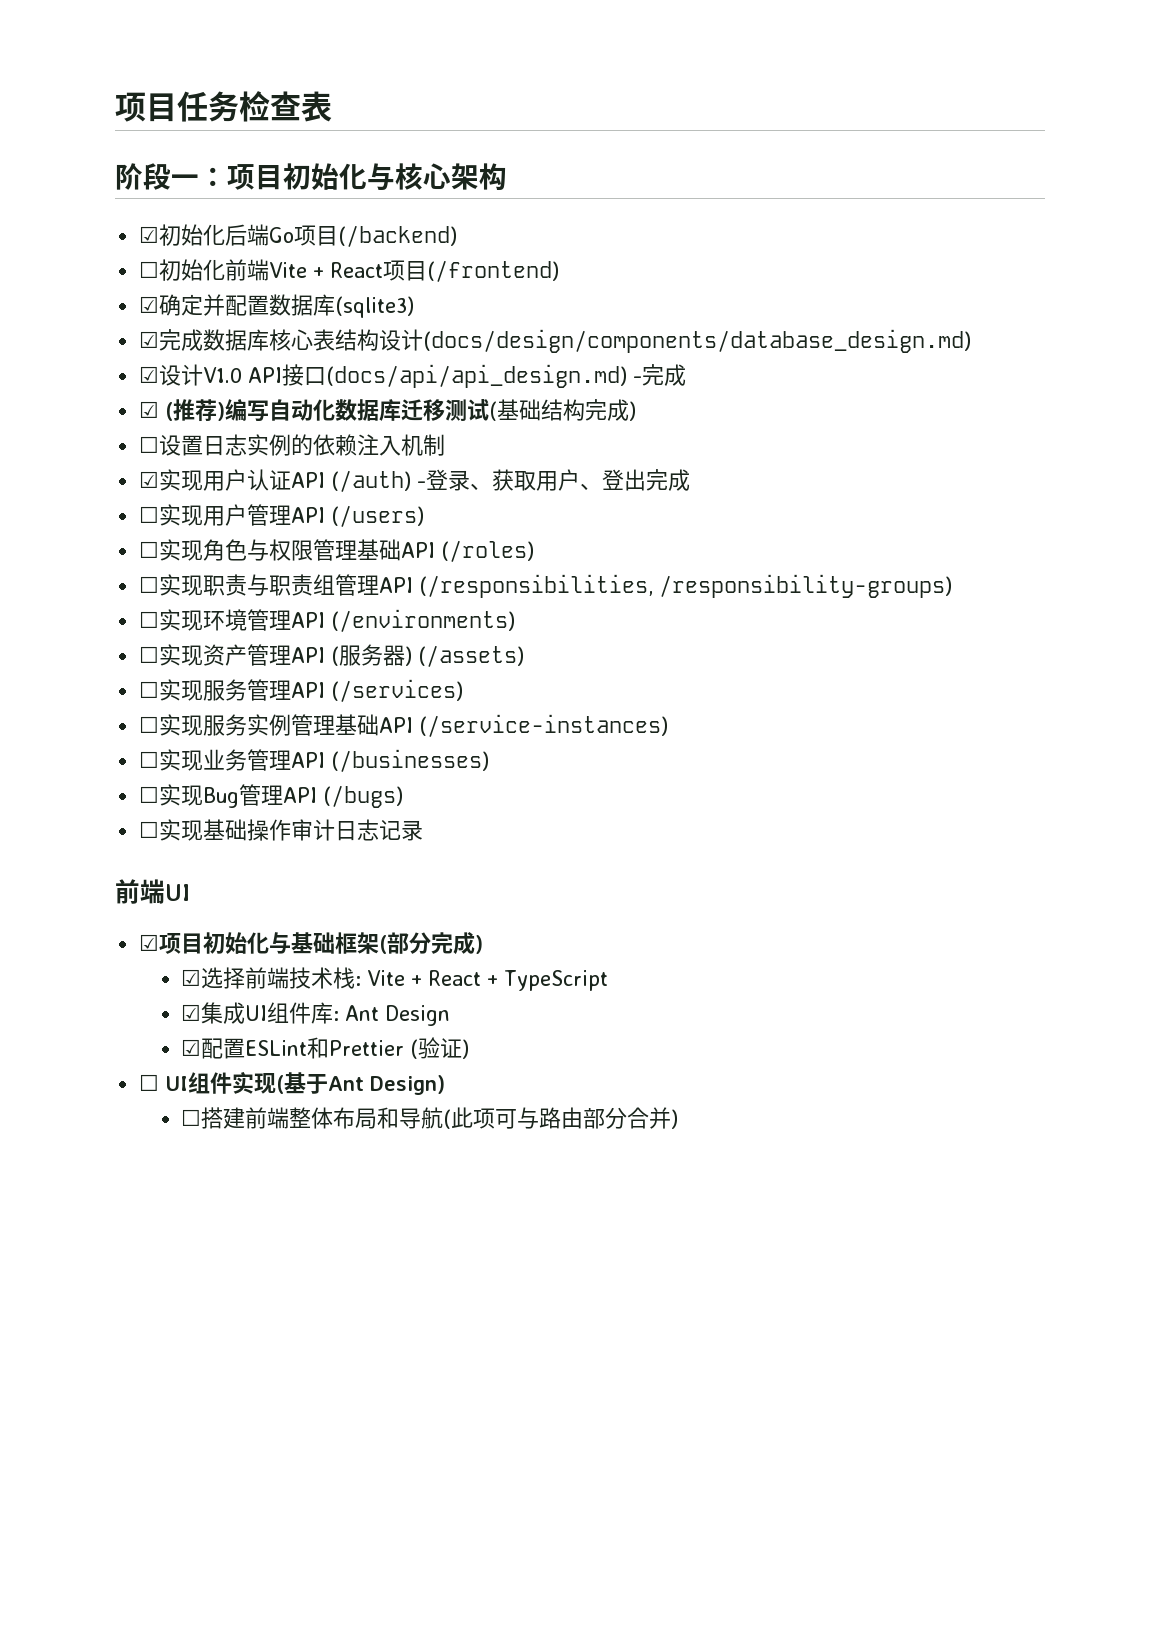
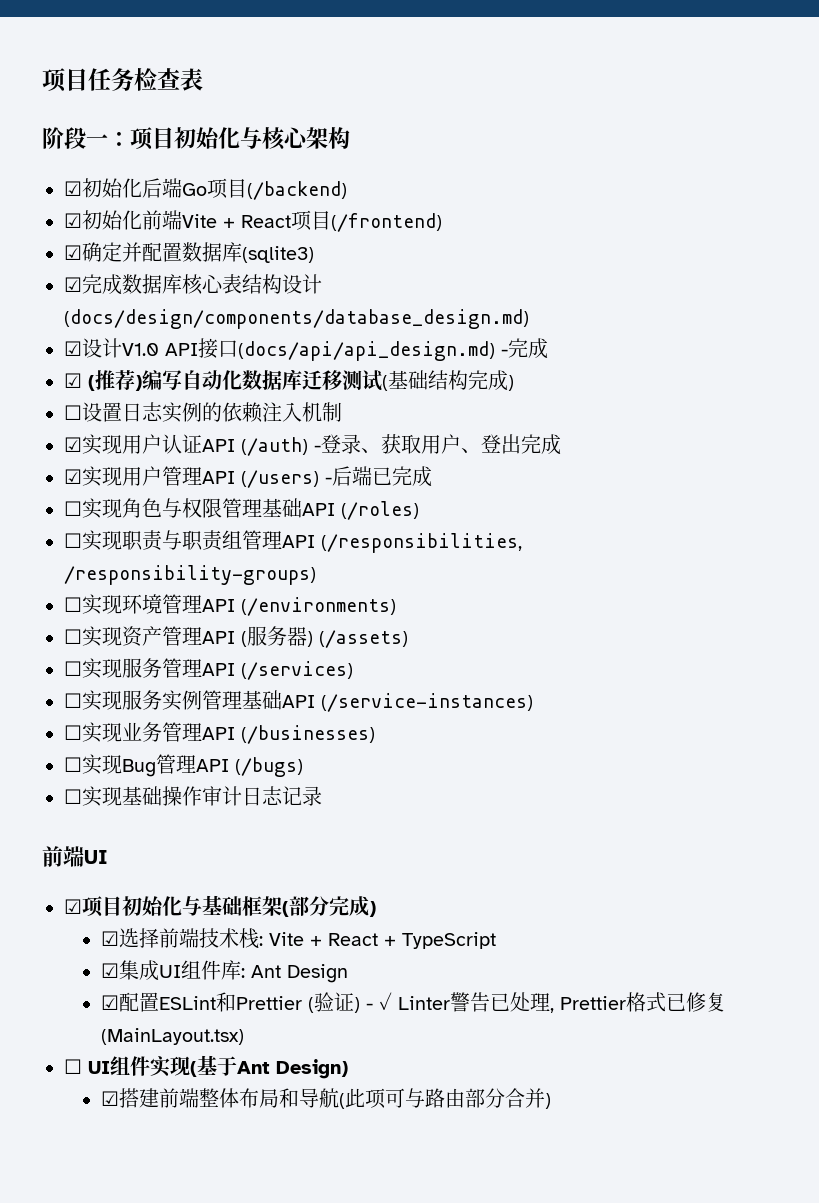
- ☐初始化前端Vite + React项目(/frontend)
+ ☑初始化前端Vite + React项目(/frontend)
- ☐实现用户管理API (/users)
+ ☑实现用户管理API (/users) -后端已完成
- ☑配置ESLint和Prettier (验证)
+ ☑配置ESLint和Prettier (验证) - ✓ Linter警告已处理, Prettier格式已修复(MainLayout.tsx)
- ☐搭建前端整体布局和导航(此项可与路由部分合并)
+ ☑搭建前端整体布局和导航(此项可与路由部分合并)

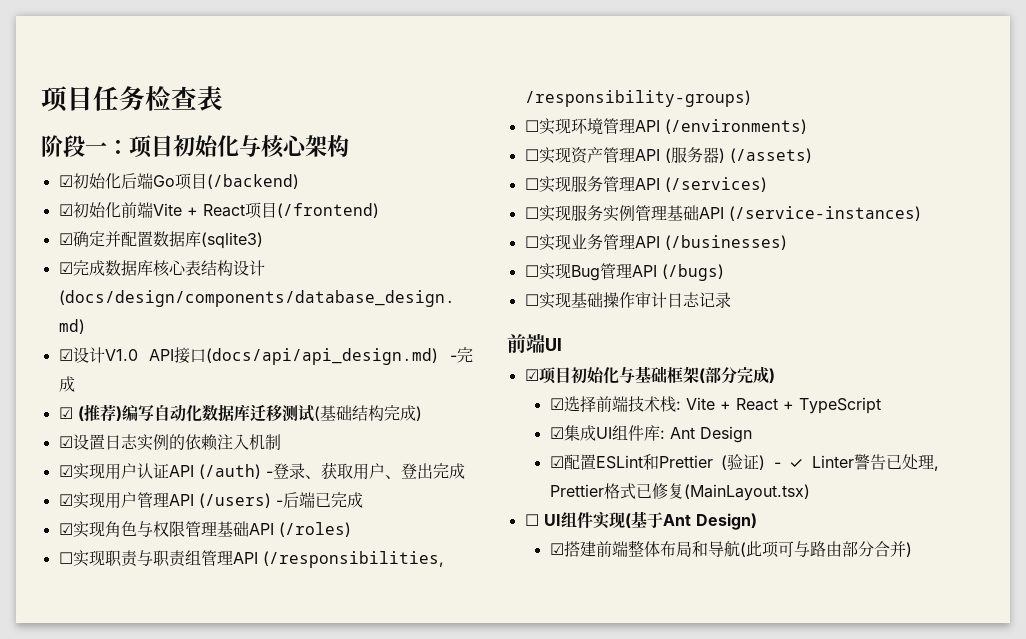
- ☐设置日志实例的依赖注入机制
+ ☑设置日志实例的依赖注入机制
- ☐实现角色与权限管理基础API (/roles)
+ ☑实现角色与权限管理基础API (/roles)

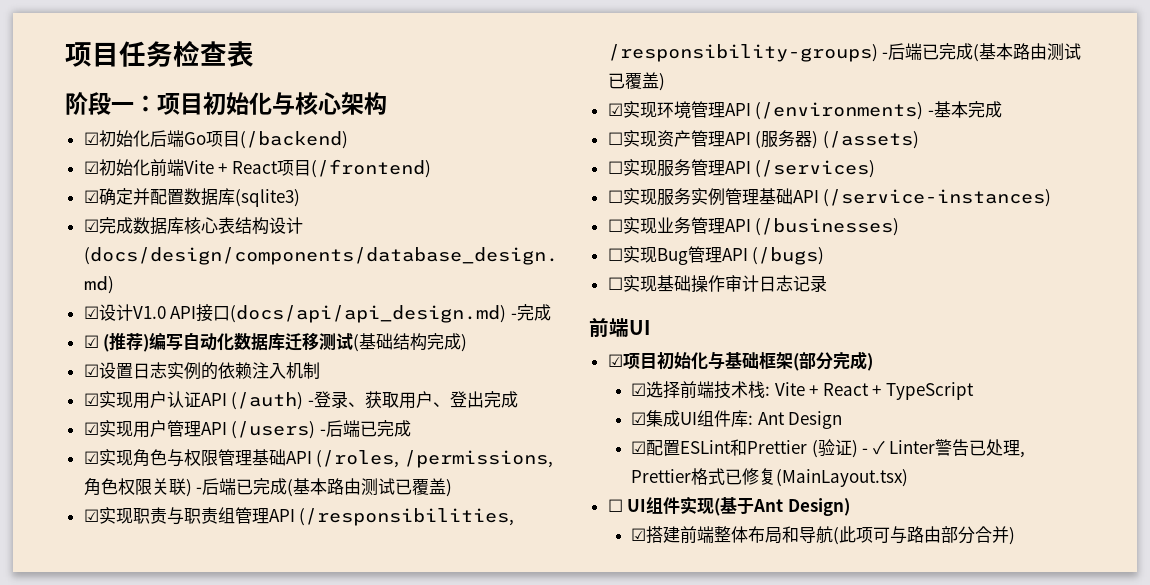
- ☑实现角色与权限管理基础API (/roles)
- ☐实现职责与职责组管理API (/responsibilities, /responsibility-groups)
- ☐实现环境管理API (/environments)
+ ☑实现角色与权限管理基础API (/roles, /permissions,角色权限关联) -后端已完成(基本路由测试已覆盖)
+ ☑实现职责与职责组管理API (/responsibilities, /responsibility-groups) -后端已完成(基本路由测试已覆盖)
+ ☑实现环境管理API (/environments) -基本完成

